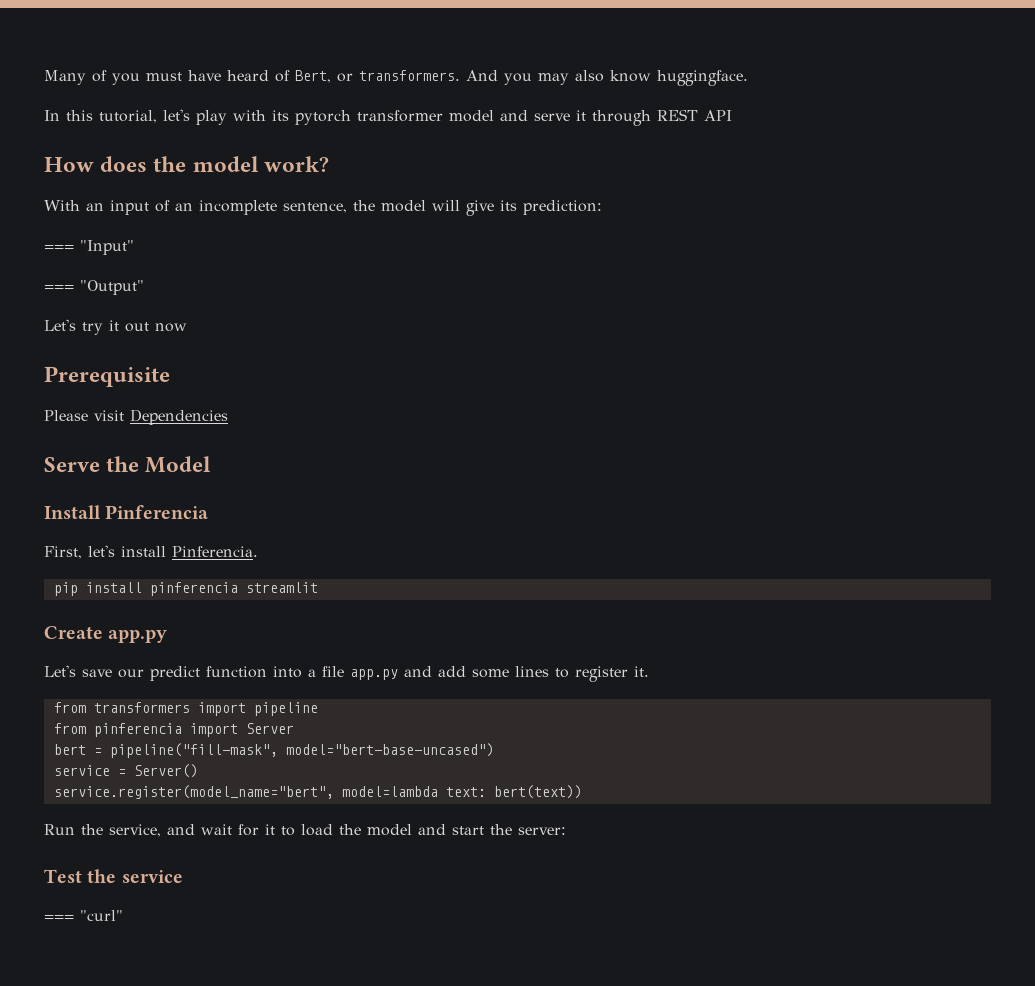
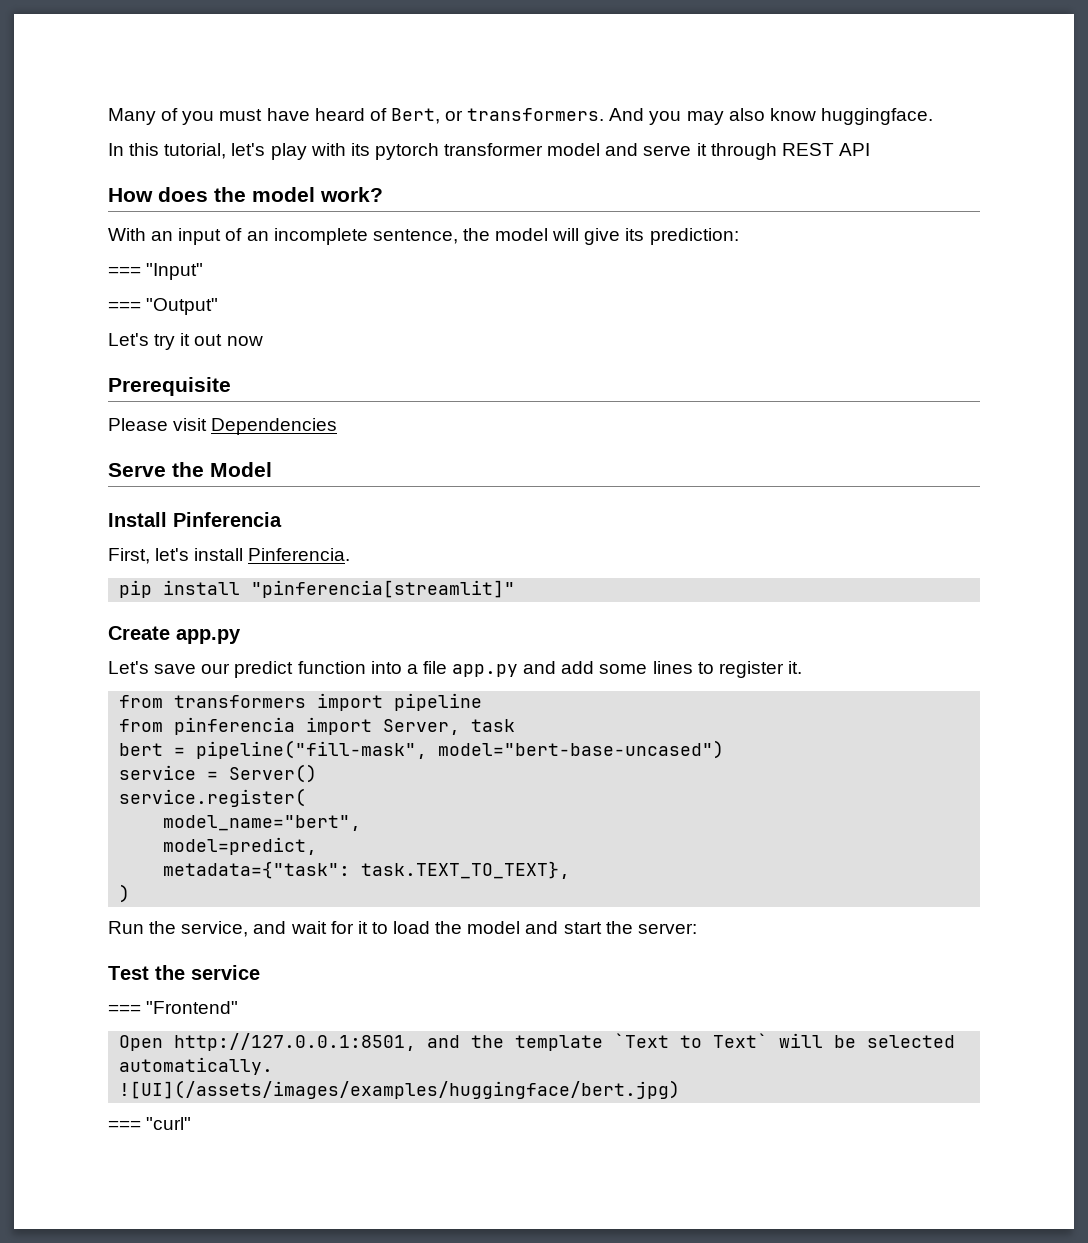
- pip install pinferencia streamlit
+ pip install "pinferencia[streamlit]"
- from pinferencia import Server
+ from pinferencia import Server, task
- service.register(model_name="bert", model=lambda text: bert(text))
+ service.register(
+ model_name="bert",
+ model=predict,
+ metadata={"task": task.TEXT_TO_TEXT},
+ )
+ === "Frontend"
+ Open http://127.0.0.1:8501, and the template `Text to Text` will be selected automatically.
+ ![UI](/assets/images/examples/huggingface/bert.jpg)

